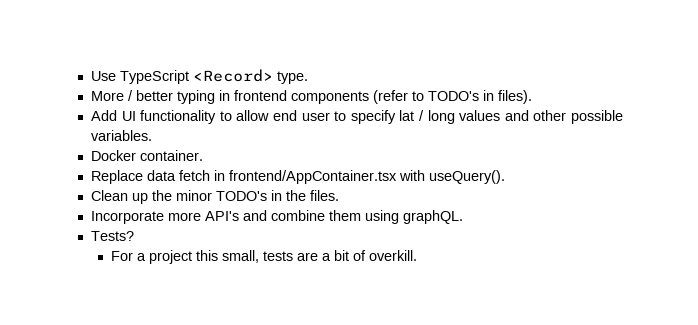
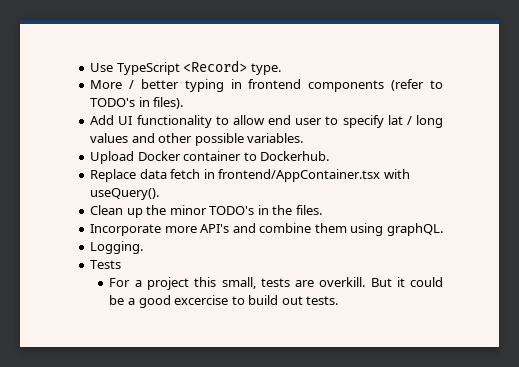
- Docker container.
+ Upload Docker container to Dockerhub.
- Tests?
+ Logging.
+ Tests
- For a project this small, tests are a bit of overkill.
+ For a project this small, tests are overkill. But it could be a good excercise to build out tests.

